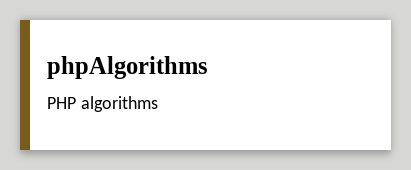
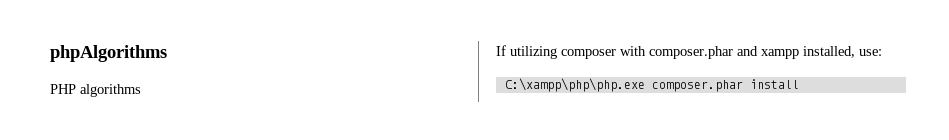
+ If utilizing composer with composer.phar and xampp installed, use:
+ C:\xampp\php\php.exe composer.phar install

